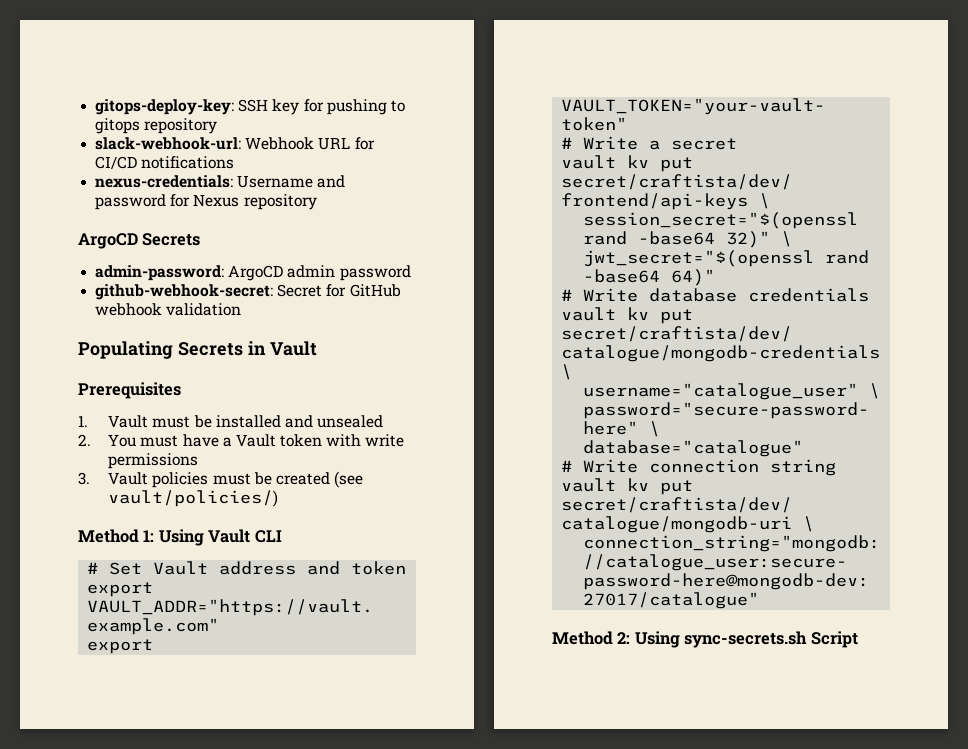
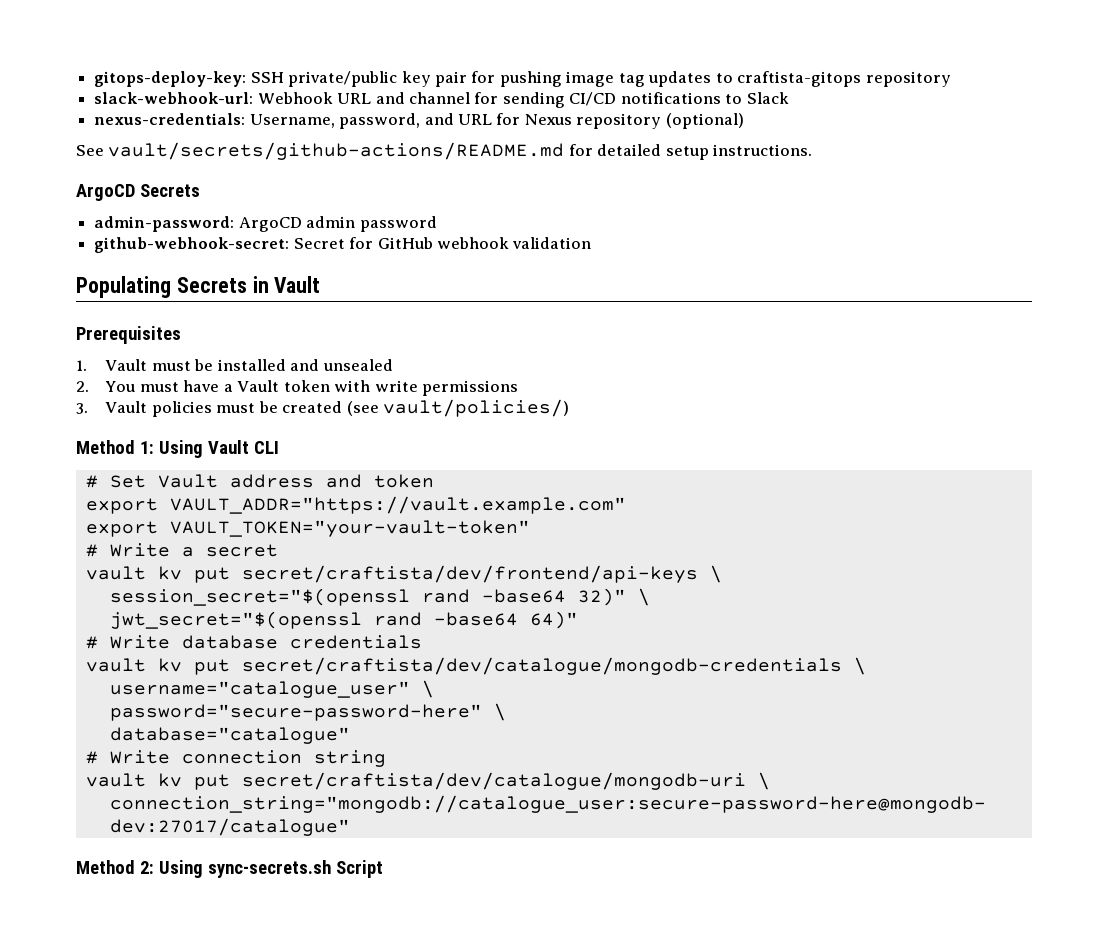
- gitops-deploy-key: SSH key for pushing to gitops repository
+ gitops-deploy-key: SSH private/public key pair for pushing image tag updates to craftista-gitops repository
- slack-webhook-url: Webhook URL for CI/CD notifications
+ slack-webhook-url: Webhook URL and channel for sending CI/CD notifications to Slack
- nexus-credentials: Username and password for Nexus repository
+ nexus-credentials: Username, password, and URL for Nexus repository (optional)
+ See vault/secrets/github-actions/README.md for detailed setup instructions.

